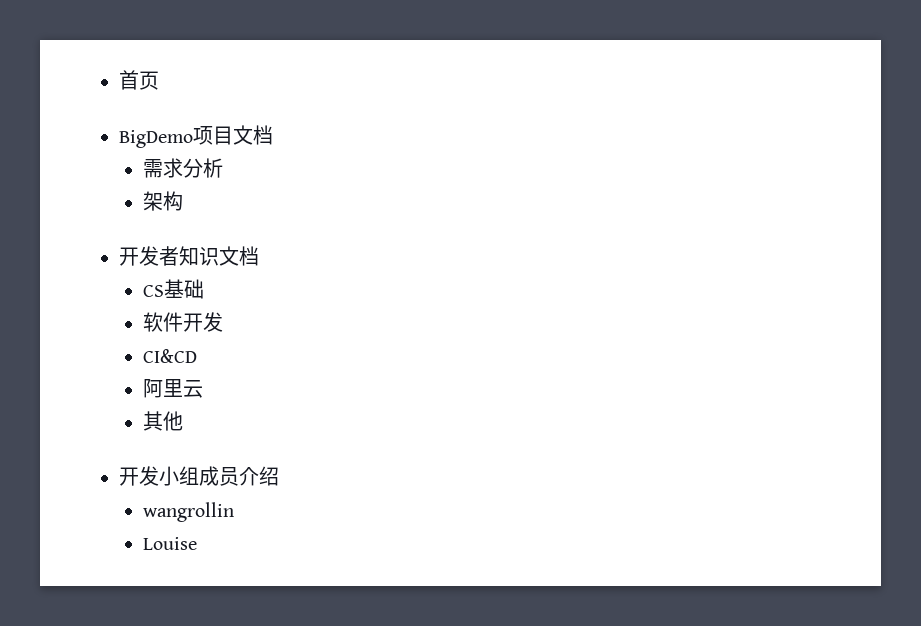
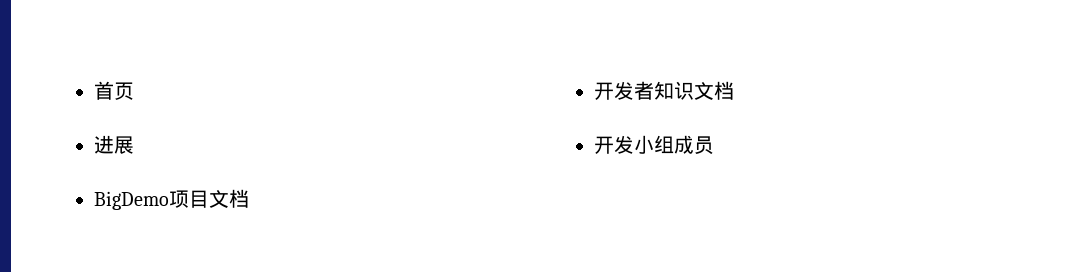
+ 进展
- 需求分析
- 架构
- CS基础
- 软件开发
- CI&CD
- 阿里云
- 其他
- 开发小组成员介绍
- wangrollin
- Louise
+ 开发小组成员

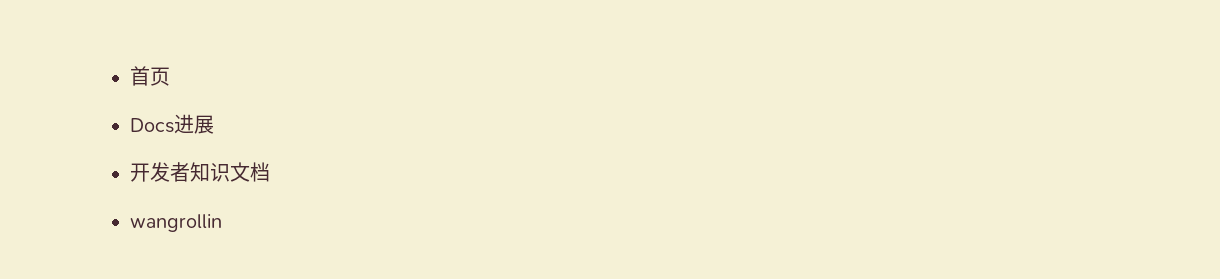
- 进展
+ Docs进展
- BigDemo项目文档
- 开发小组成员
+ wangrollin

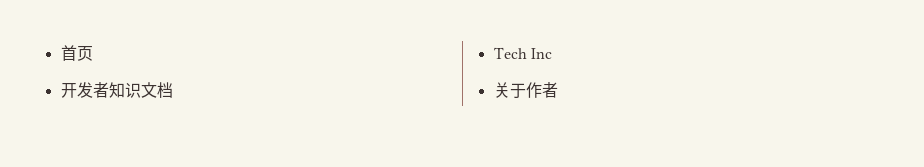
- Docs进展
- wangrollin
+ Tech Inc
+ 关于作者

